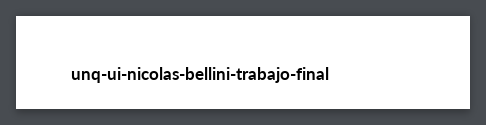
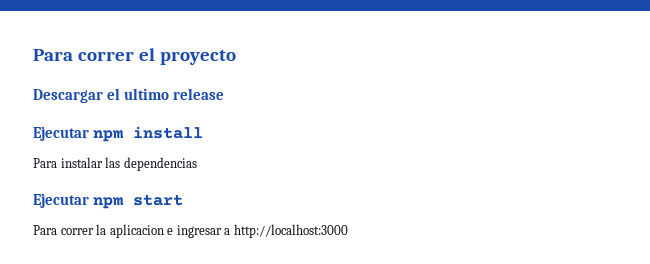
- unq-ui-nicolas-bellini-trabajo-final
+ Para correr el proyecto
+ Descargar el ultimo release
+ Ejecutar npm install
+ Para instalar las dependencias
+ Ejecutar npm start
+ Para correr la aplicacion e ingresar a http://localhost:3000

